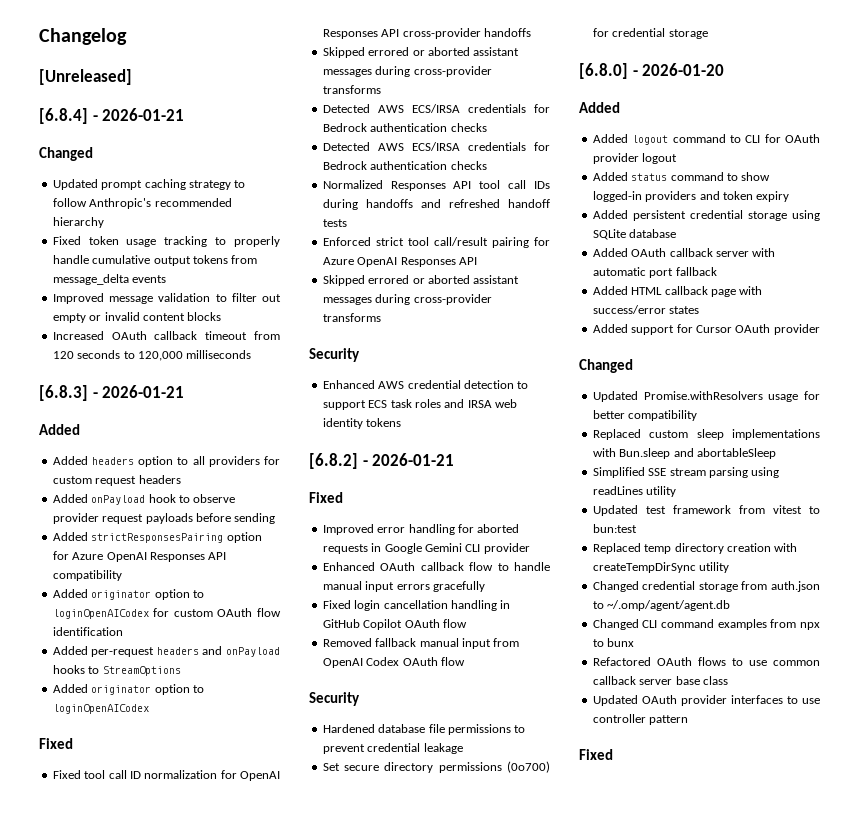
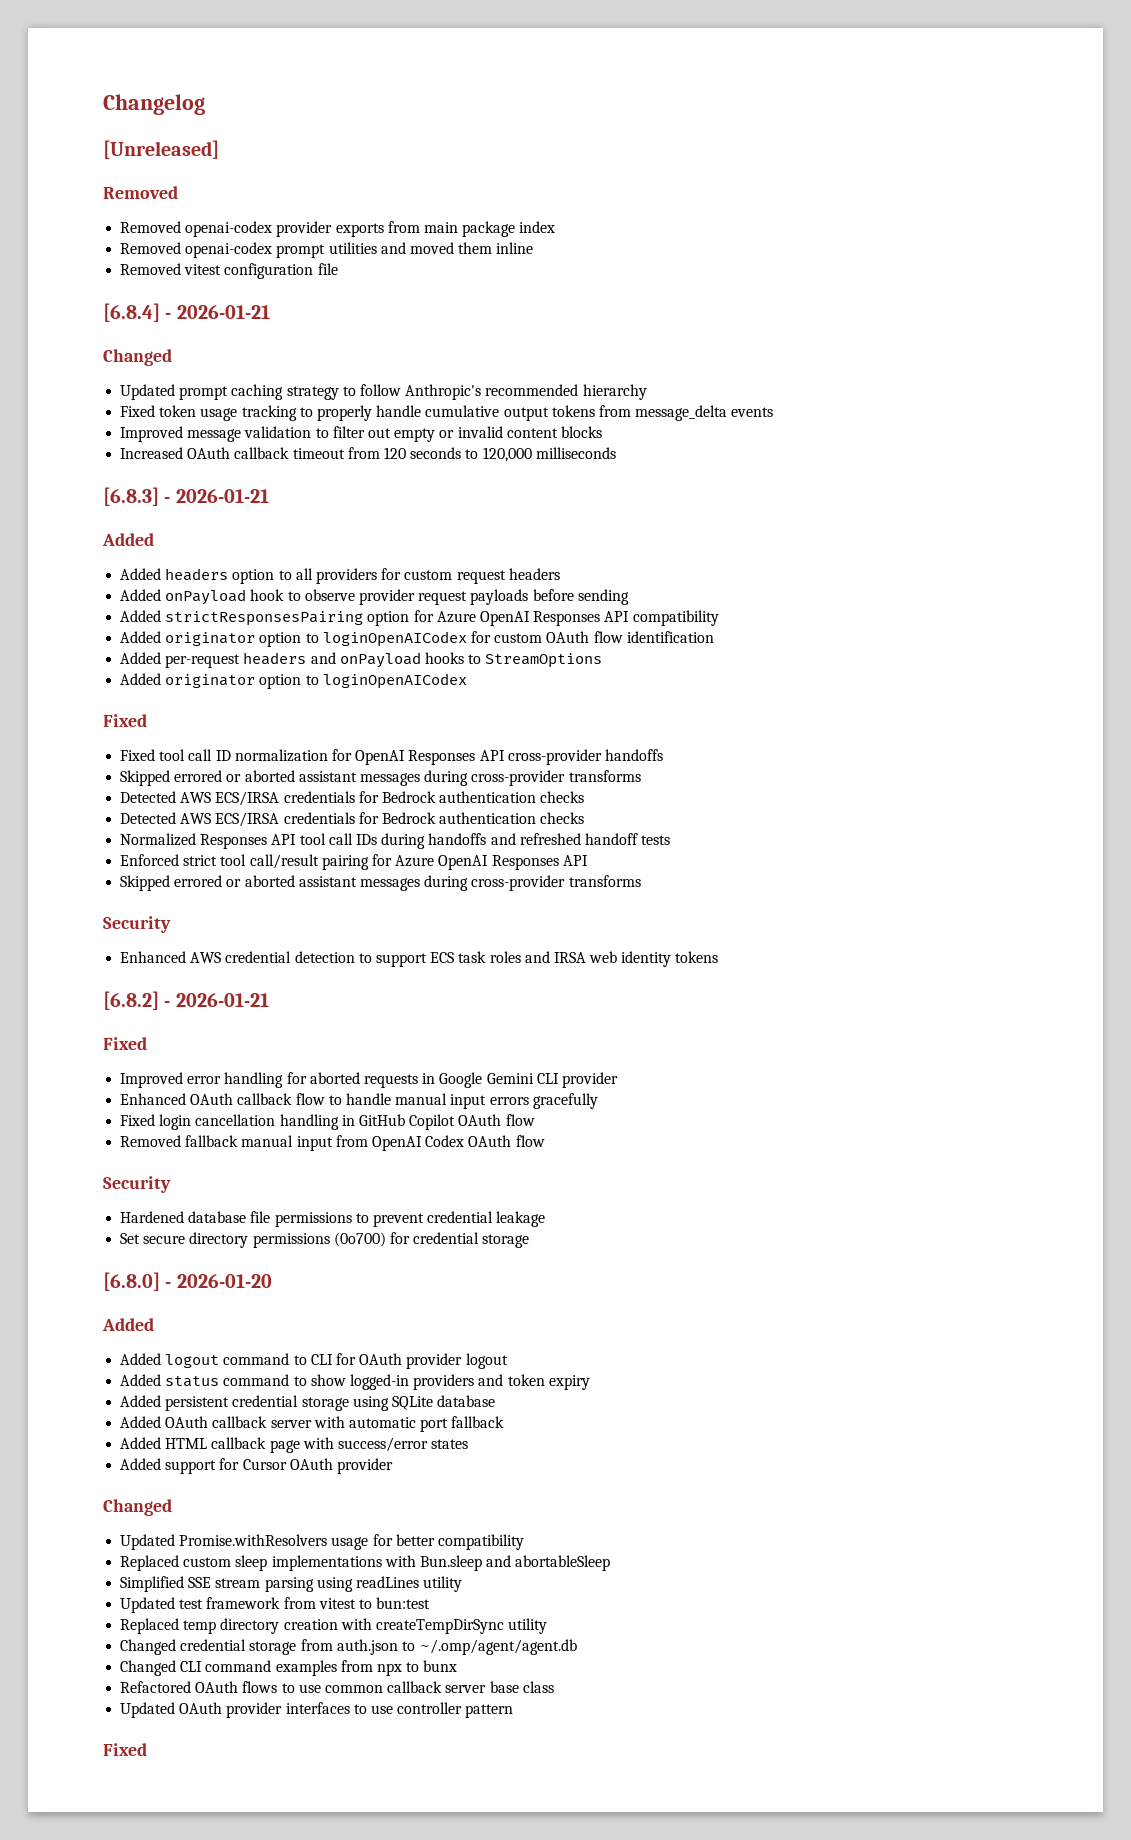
  [Unreleased]
+ Removed
+ Removed openai-codex provider exports from main package index
+ Removed openai-codex prompt utilities and moved them inline
+ Removed vitest configuration file

